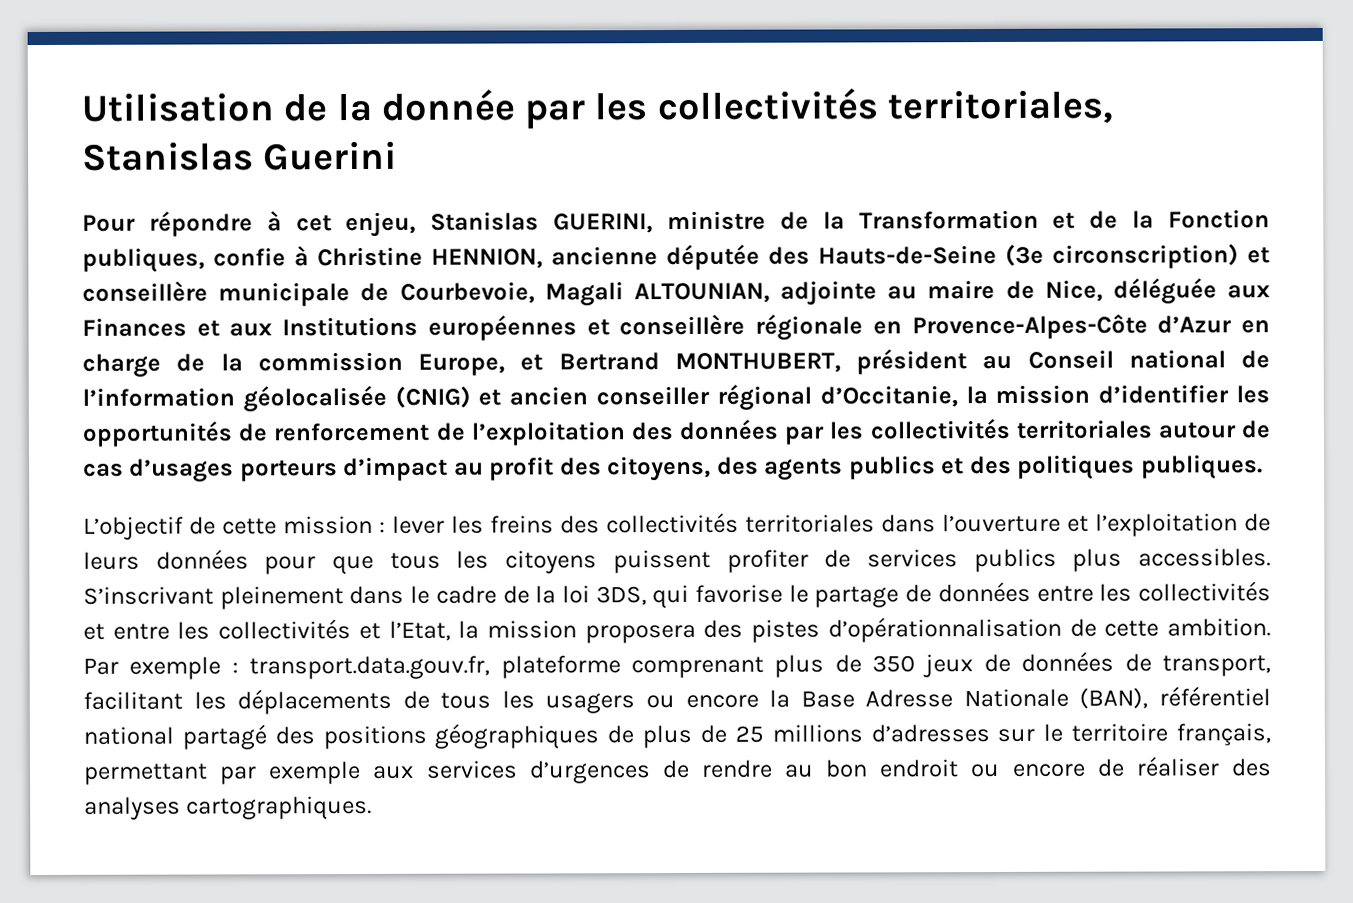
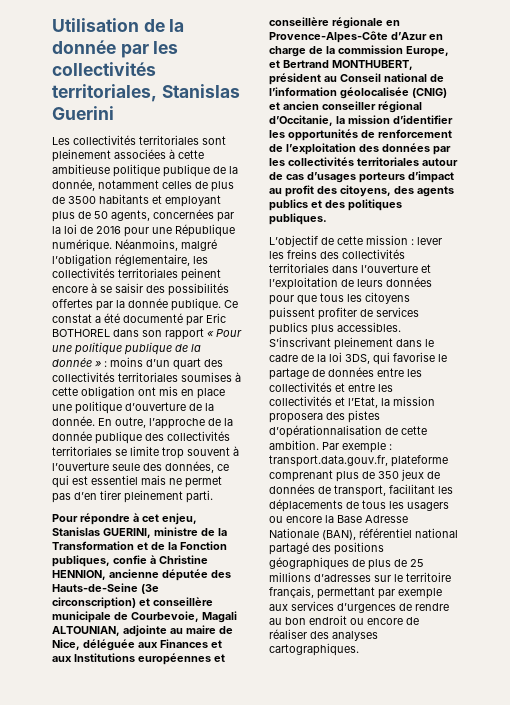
+ Les collectivités territoriales sont pleinement associées à cette ambitieuse politique publique de la donnée, notamment celles de plus de 3500 habitants et employant plus de 50 agents, concernées par la loi de 2016 pour une République numérique. Néanmoins, malgré l’obligation réglementaire, les collectivités territoriales peinent encore à se saisir des possibilités offertes par la donnée publique. Ce constat a été documenté par Eric BOTHOREL dans son rapport « Pour une politique publique de la donnée » : moins d’un quart des collectivités territoriales soumises à cette obligation ont mis en place une politique d’ouverture de la donnée. En outre, l’approche de la donnée publique des collectivités territoriales se limite trop souvent à l’ouverture seule des données, ce qui est essentiel mais ne permet pas d’en tirer pleinement parti.

